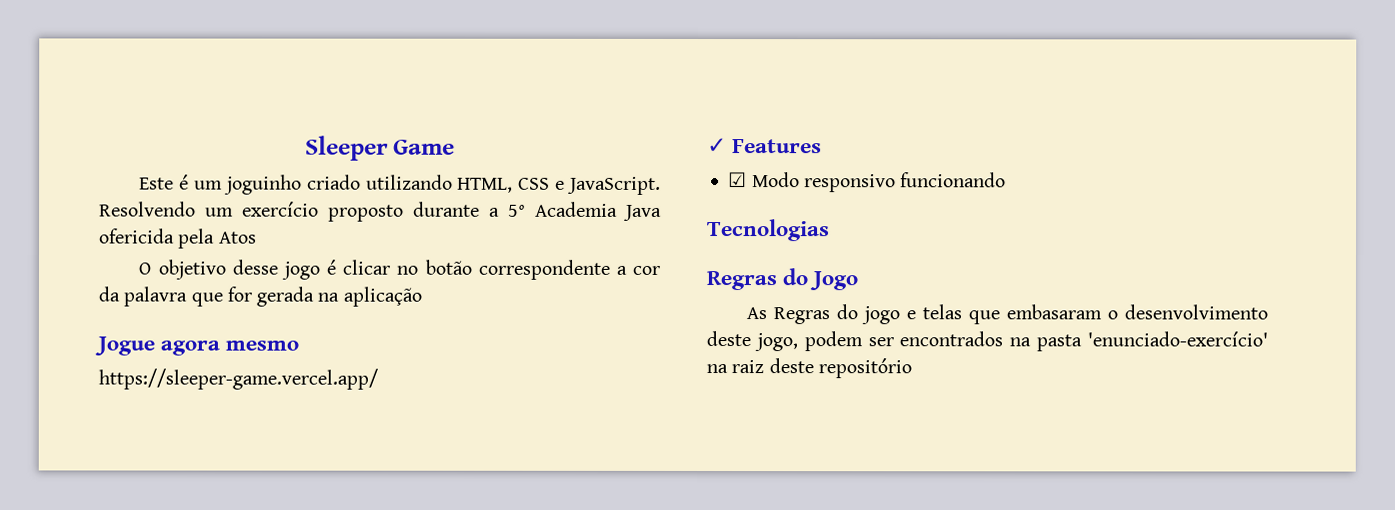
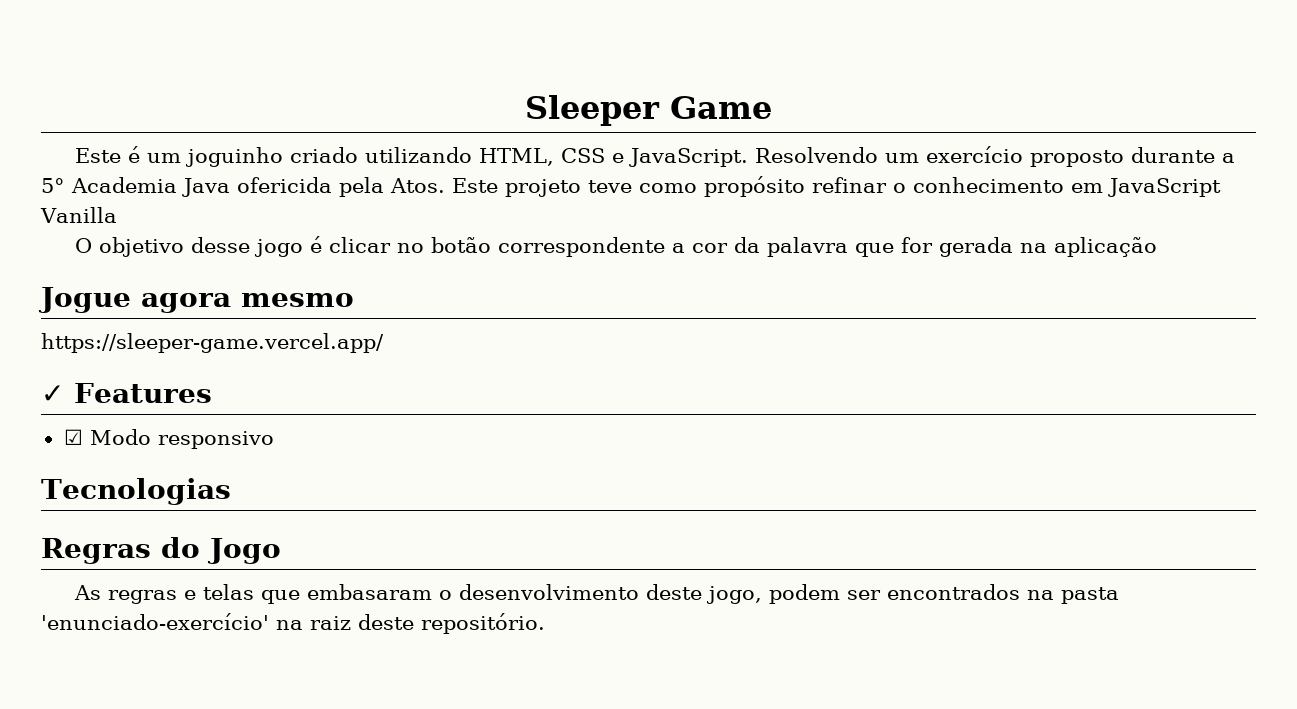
- Resolvendo um exercício proposto durante a 5° Academia Java ofericida pela Atos
+ Resolvendo um exercício proposto durante a 5° Academia Java ofericida pela Atos. Este projeto teve como propósito refinar o conhecimento em JavaScript Vanilla
- ☑ Modo responsivo funcionando
+ ☑ Modo responsivo
- As Regras do jogo e telas que embasaram o desenvolvimento deste jogo, podem ser encontrados na pasta 'enunciado-exercício' na raiz deste repositório
+ As regras e telas que embasaram o desenvolvimento deste jogo, podem ser encontrados na pasta 'enunciado-exercício' na raiz deste repositório.

